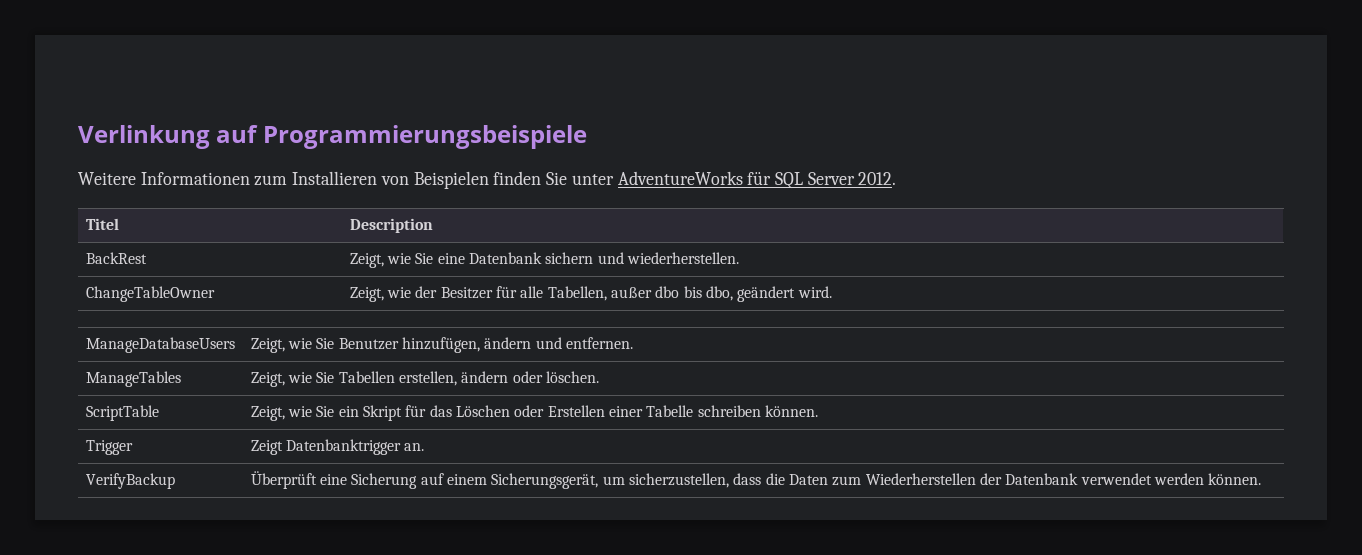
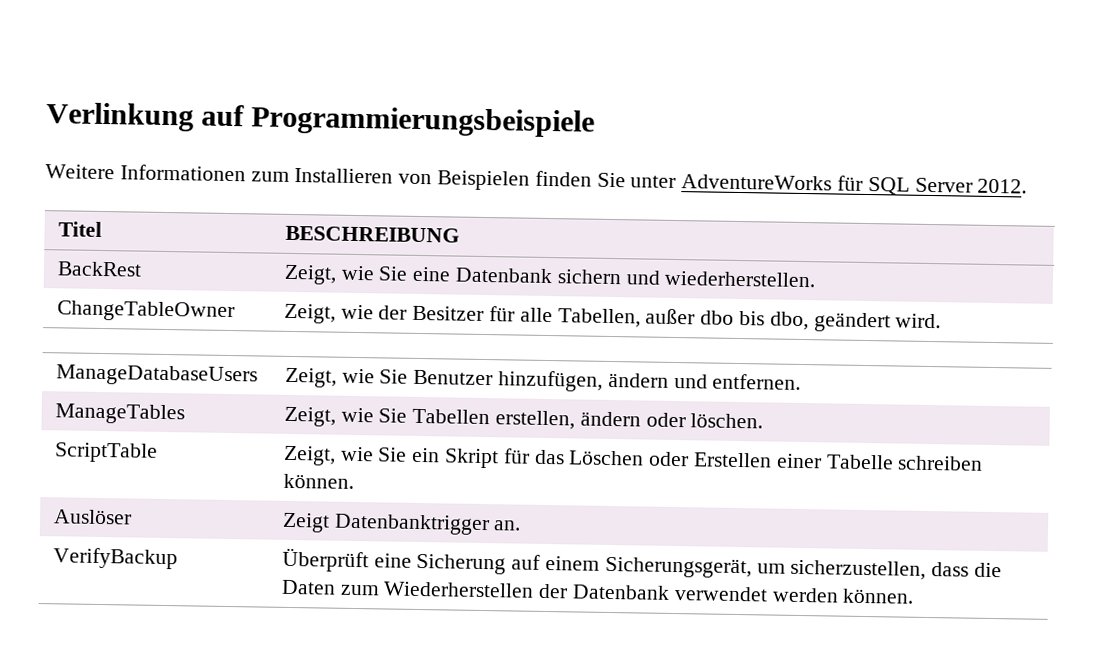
- Titel | Description
+ Titel | BESCHREIBUNG
- Trigger | Zeigt Datenbanktrigger an.
+ Auslöser | Zeigt Datenbanktrigger an.

